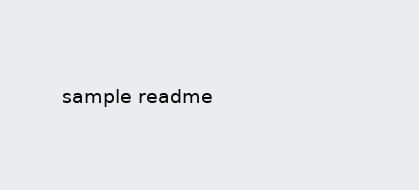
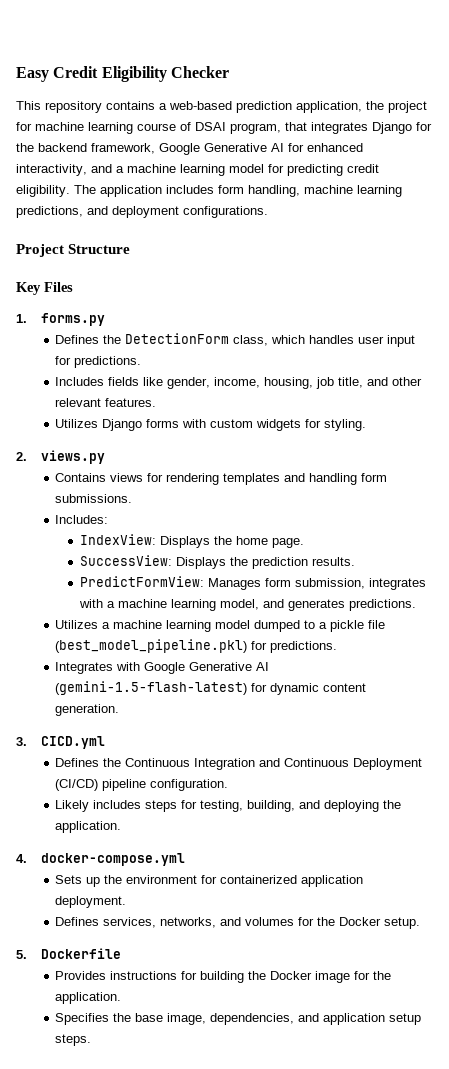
- sample readme
+ Easy Credit Eligibility Checker
+ This repository contains a web-based prediction application, the project for machine learning course of DSAI program, that integrates Django for the backend framework, Google Generative AI for enhanced interactivity, and a machine learning model for predicting credit eligibility. The application includes form handling, machine learning predictions, and deployment configurations.
+ Project Structure
+ Key Files
+ 1. forms.py
+ Defines the DetectionForm class, which handles user input for predictions.
+ Includes fields like gender, income, housing, job title, and other relevant features.
+ Utilizes Django forms with custom widgets for styling.
+ 2. views.py
+ Contains views for rendering templates and handling form submissions.
+ Includes:
+ IndexView: Displays the home page.
+ SuccessView: Displays the prediction results.
+ PredictFormView: Manages form submission, integrates with a machine learning model, and generates predictions.
+ Utilizes a machine learning model dumped to a pickle file (best_model_pipeline.pkl) for predictions.
+ Integrates with Google Generative AI (gemini-1.5-flash-latest) for dynamic content generation.
+ 3. CICD.yml
+ Defines the Continuous Integration and Continuous Deployment (CI/CD) pipeline configuration.
+ Likely includes steps for testing, building, and deploying the application.
+ 4. docker-compose.yml
+ Sets up the environment for containerized application deployment.
+ Defines services, networks, and volumes for the Docker setup.
+ 5. Dockerfile
+ Provides instructions for building the Docker image for the application.
+ Specifies the base image, dependencies, and application setup steps.

